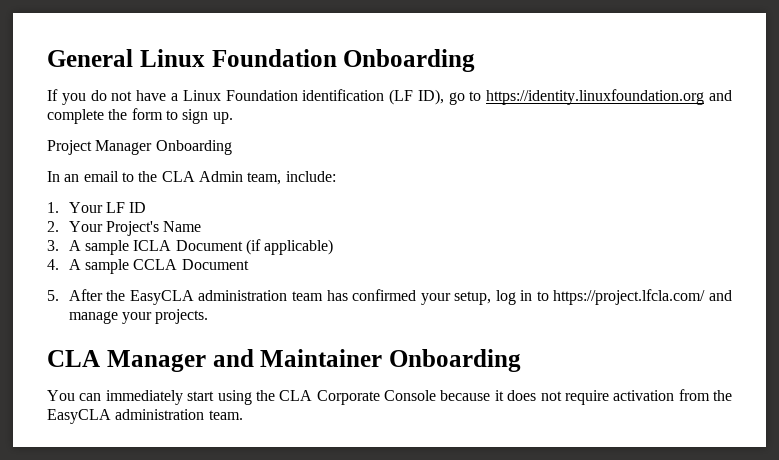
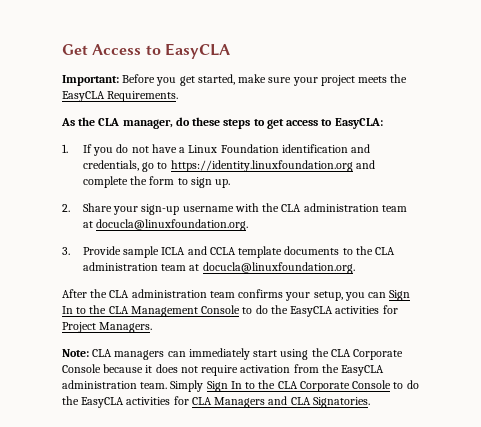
- General Linux Foundation Onboarding
- If you do not have a Linux Foundation identification (LF ID), go to https://identity.linuxfoundation.org and complete the form to sign up.
+ Get Access to EasyCLA
+ Important: Before you get started, make sure your project meets the EasyCLA Requirements.
+ As the CLA manager, do these steps to get access to EasyCLA:
+ 1. If you do not have a Linux Foundation identification and credentials, go to https://identity.linuxfoundation.org and complete the form to sign up.
- Project Manager Onboarding
- In an email to the CLA Admin team, include:
- 1. Your LF ID
- 2. Your Project's Name
- 3. A sample ICLA Document (if applicable)
- 4. A sample CCLA Document
- 5. After the EasyCLA administration team has confirmed your setup, log in to https://project.lfcla.com/ and manage your projects.
- CLA Manager and Maintainer Onboarding
- You can immediately start using the CLA Corporate Console because it does not require activation from the EasyCLA administration team.
+ 2. Share your sign-up username with the CLA administration team at docucla@linuxfoundation.org.
+ 3. Provide sample ICLA and CCLA template documents to the CLA administration team at docucla@linuxfoundation.org.
+ After the CLA administration team confirms your setup, you can Sign In to the CLA Management Console to do the EasyCLA activities for Project Managers.
+ Note: CLA managers can immediately start using the CLA Corporate Console because it does not require activation from the EasyCLA administration team.
+ Simply Sign In to the CLA Corporate Console to do the EasyCLA activities for CLA Managers and CLA Signatories.

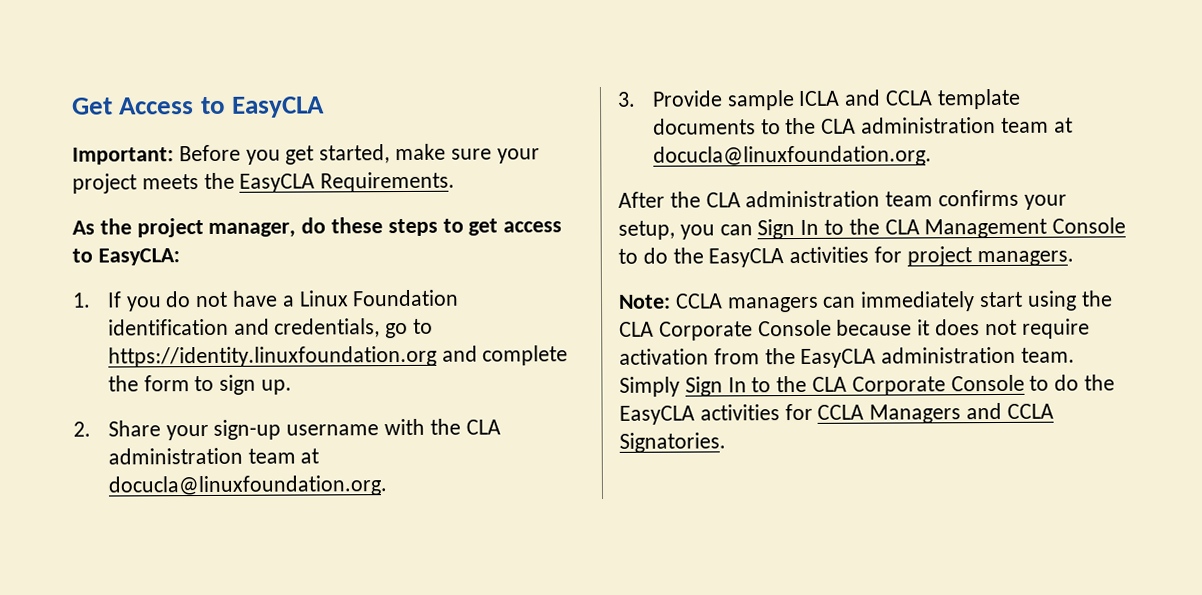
- As the CLA manager, do these steps to get access to EasyCLA:
+ As the project manager, do these steps to get access to EasyCLA:
- After the CLA administration team confirms your setup, you can Sign In to the CLA Management Console to do the EasyCLA activities for Project Managers.
+ After the CLA administration team confirms your setup, you can Sign In to the CLA Management Console to do the EasyCLA activities for project managers.
- Note: CLA managers can immediately start using the CLA Corporate Console because it does not require activation from the EasyCLA administration team.
+ Note: CCLA managers can immediately start using the CLA Corporate Console because it does not require activation from the EasyCLA administration team.
- Simply Sign In to the CLA Corporate Console to do the EasyCLA activities for CLA Managers and CLA Signatories.
+ Simply Sign In to the CLA Corporate Console to do the EasyCLA activities for CCLA Managers and CCLA Signatories.

